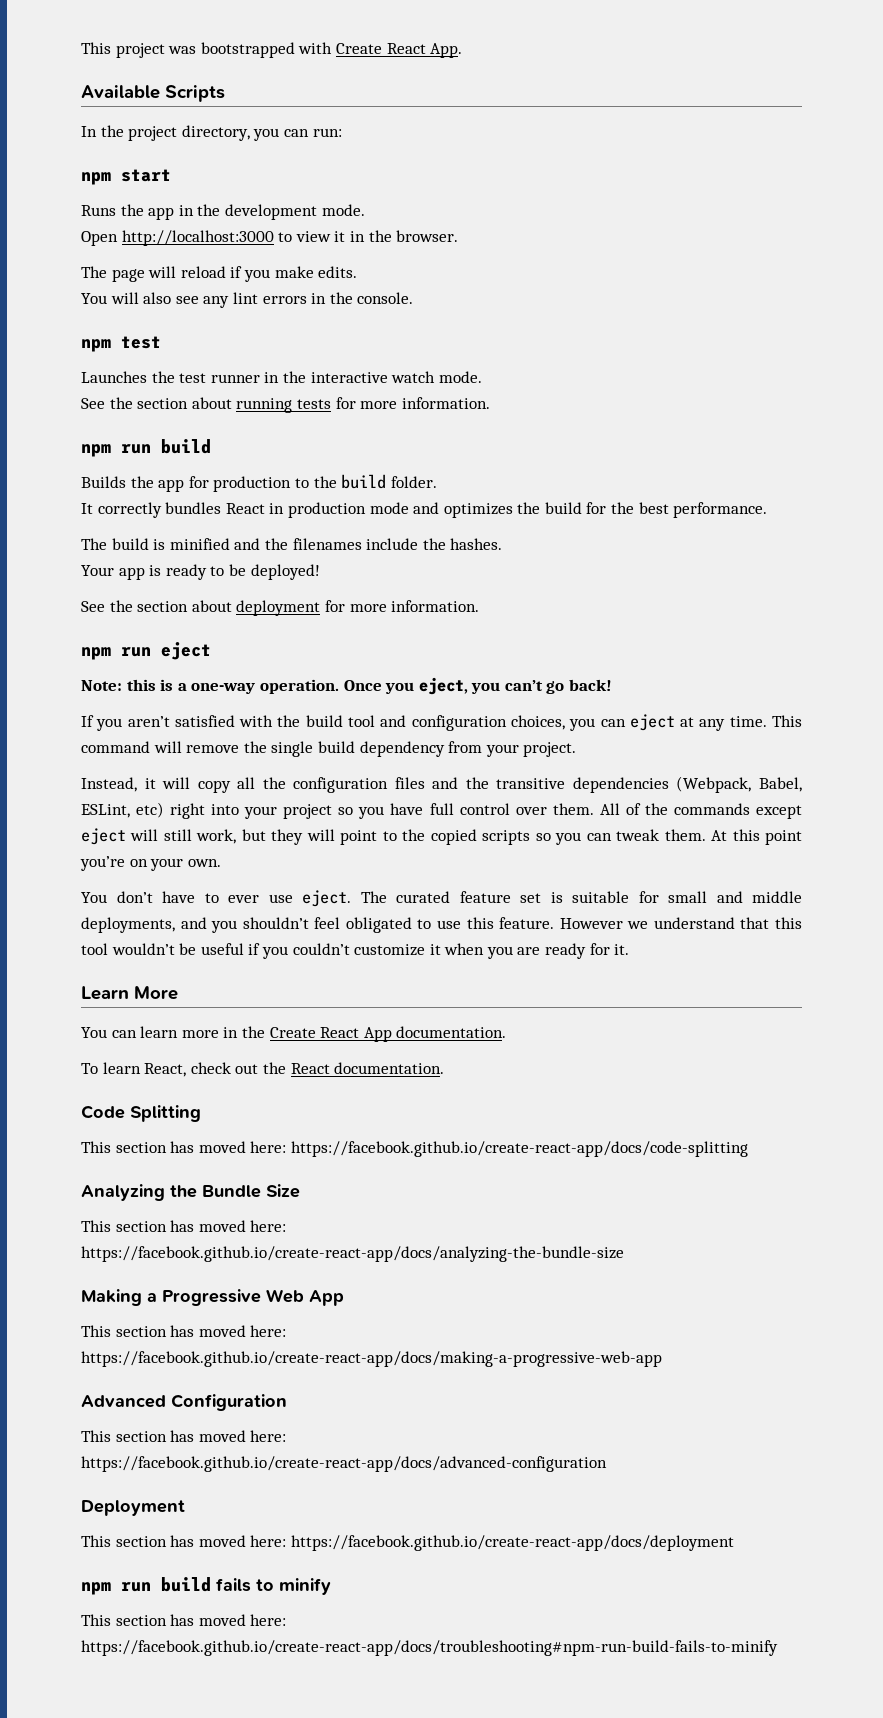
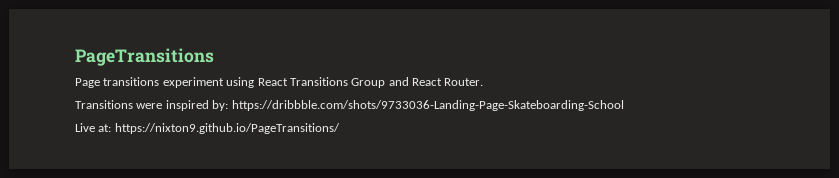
- This project was bootstrapped with Create React App.
- Available Scripts
- In the project directory, you can run:
- npm start
- Runs the app in the development mode.
- Open http://localhost:3000 to view it in the browser.
- The page will reload if you make edits.
- You will also see any lint errors in the console.
- npm test
- Launches the test runner in the interactive watch mode.
- See the section about running tests for more information.
- npm run build
- Builds the app for production to the build folder.
- It correctly bundles React in production mode and optimizes the build for the best performance.
- The build is minified and the filenames include the hashes.
- Your app is ready to be deployed!
- See the section about deployment for more information.
- npm run eject
- Note: this is a one-way operation. Once you eject, you can’t go back!
- If you aren’t satisfied with the build tool and configuration choices, you can eject at any time. This command will remove the single build dependency from your project.
- Instead, it will copy all the configuration files and the transitive dependencies (Webpack, Babel, ESLint, etc) right into your project so you have full control over them. All of the commands except eject will still work, but they will point to the copied scripts so you can tweak them. At this point you’re on your own.
- You don’t have to ever use eject. The curated feature set is suitable for small and middle deployments, and you shouldn’t feel obligated to use this feature. However we understand that this tool wouldn’t be useful if you couldn’t customize it when you are ready for it.
- Learn More
- You can learn more in the Create React App documentation.
- To learn React, check out the React documentation.
- Code Splitting
- This section has moved here: https://facebook.github.io/create-react-app/docs/code-splitting
- Analyzing the Bundle Size
- This section has moved here: https://facebook.github.io/create-react-app/docs/analyzing-the-bundle-size
- Making a Progressive Web App
- This section has moved here: https://facebook.github.io/create-react-app/docs/making-a-progressive-web-app
- Advanced Configuration
- This section has moved here: https://facebook.github.io/create-react-app/docs/advanced-configuration
- Deployment
- This section has moved here: https://facebook.github.io/create-react-app/docs/deployment
- npm run build fails to minify
- This section has moved here: https://facebook.github.io/create-react-app/docs/troubleshooting#npm-run-build-fails-to-minify
+ PageTransitions
+ Page transitions experiment using React Transitions Group and React Router.
+ Transitions were inspired by: https://dribbble.com/shots/9733036-Landing-Page-Skateboarding-School
+ Live at: https://nixton9.github.io/PageTransitions/

